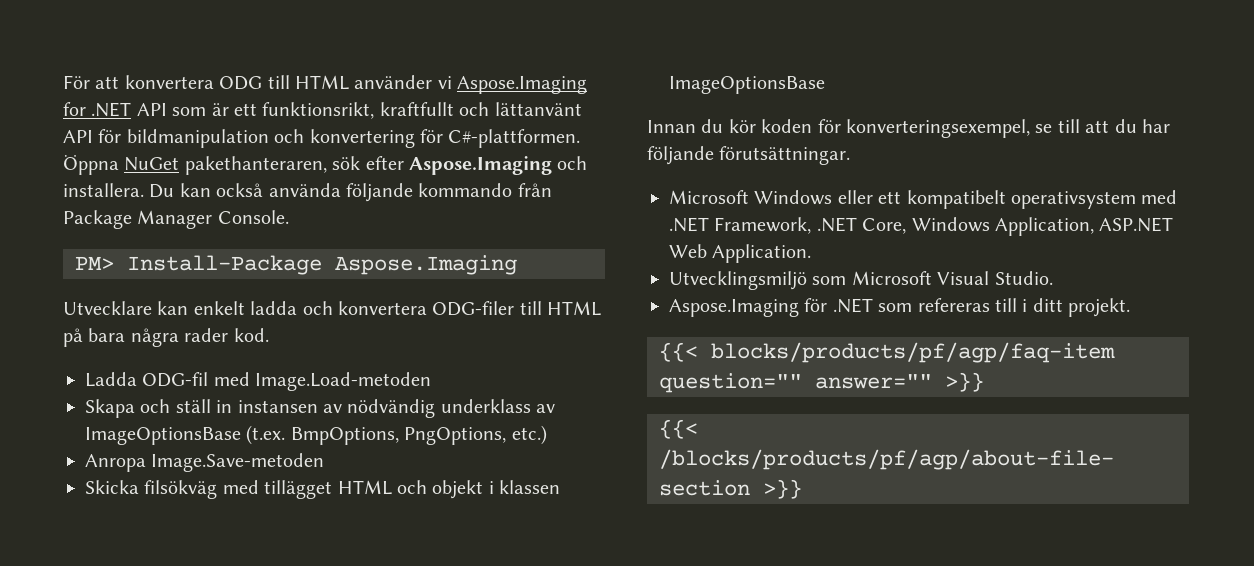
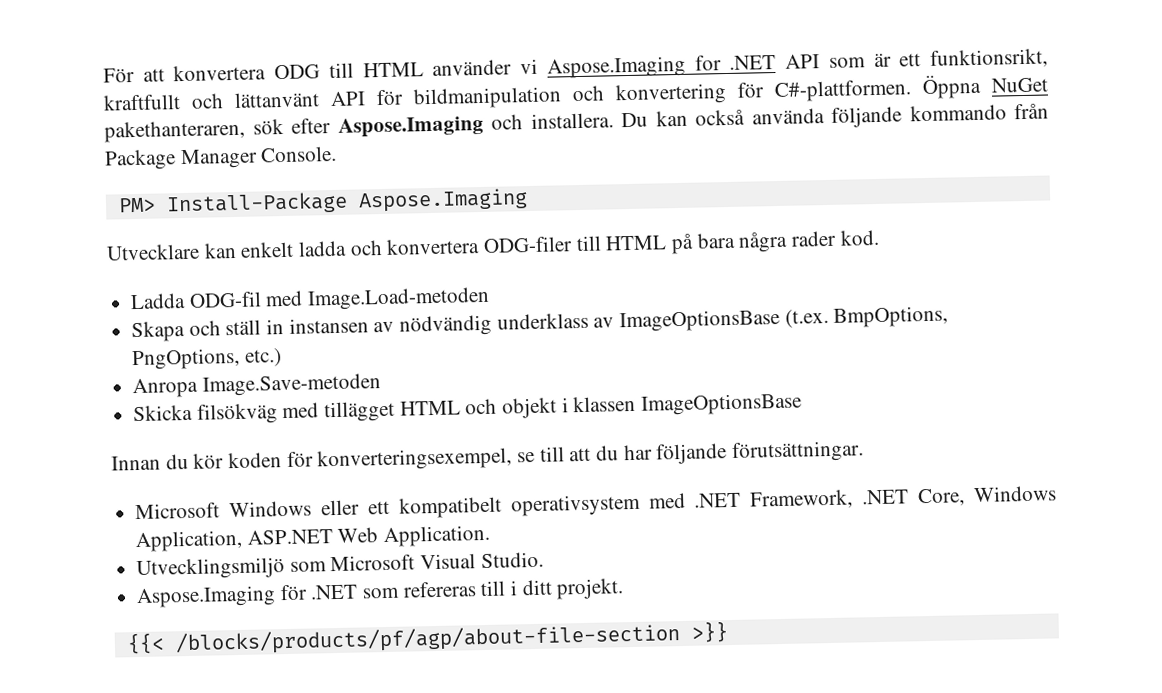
- {{< blocks/products/pf/agp/faq-item question="" answer="" >}}

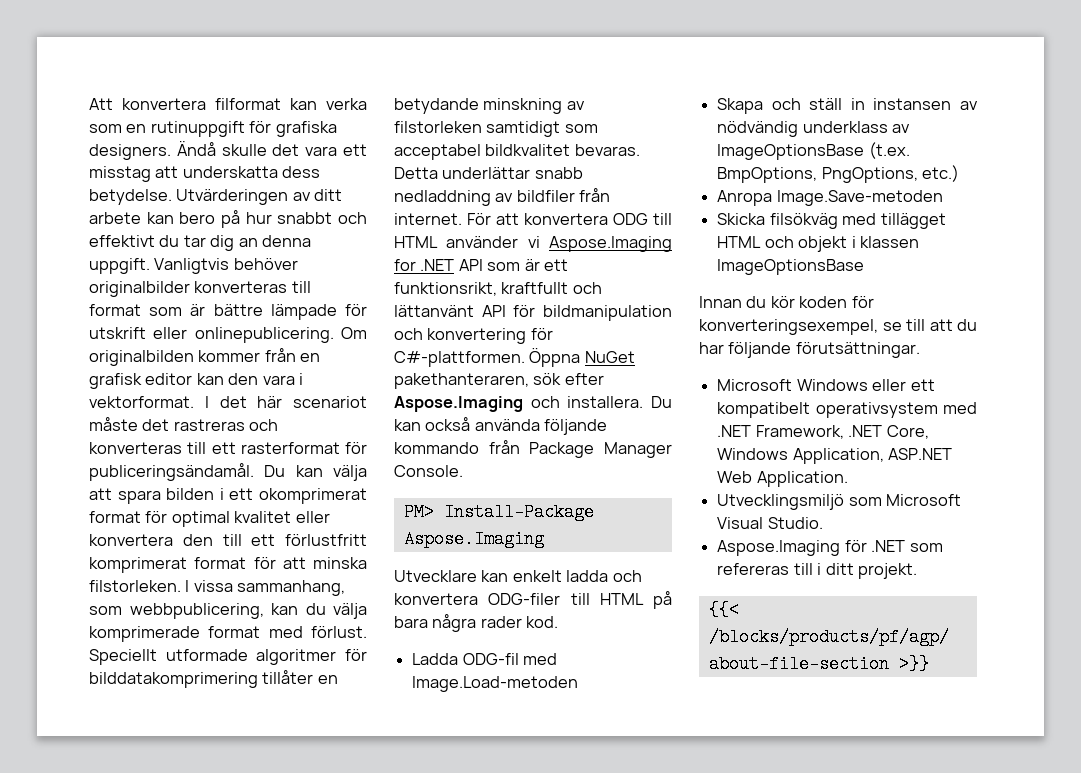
+ Att konvertera filformat kan verka som en rutinuppgift för grafiska designers. Ändå skulle det vara ett misstag att underskatta dess betydelse. Utvärderingen av ditt arbete kan bero på hur snabbt och effektivt du tar dig an denna uppgift. Vanligtvis behöver originalbilder konverteras till format som är bättre lämpade för utskrift eller onlinepublicering. Om originalbilden kommer från en grafisk editor kan den vara i vektorformat. I det här scenariot måste det rastreras och konverteras till ett rasterformat för publiceringsändamål. Du kan välja att spara bilden i ett okomprimerat format för optimal kvalitet eller konvertera den till ett förlustfritt komprimerat format för att minska filstorleken. I vissa sammanhang, som webbpublicering, kan du välja komprimerade format med förlust. Speciellt utformade algoritmer för bilddatakomprimering tillåter en betydande minskning av filstorleken samtidigt som acceptabel bildkvalitet bevaras. Detta underlättar snabb nedladdning av bildfiler från internet.

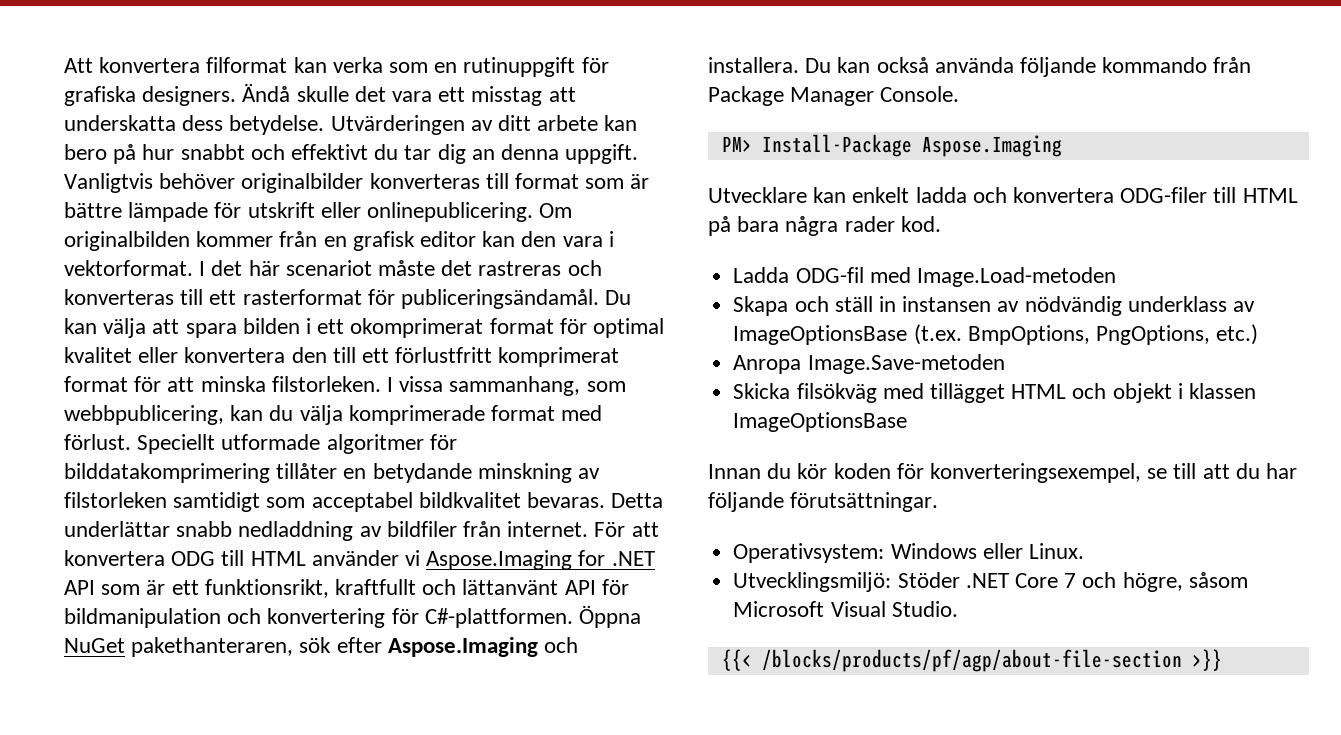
- Microsoft Windows eller ett kompatibelt operativsystem med .NET Framework, .NET Core, Windows Application, ASP.NET Web Application.
- Utvecklingsmiljö som Microsoft Visual Studio.
- Aspose.Imaging för .NET som refereras till i ditt projekt.
+ Operativsystem: Windows eller Linux.
+ Utvecklingsmiljö: Stöder .NET Core 7 och högre, såsom Microsoft Visual Studio.

